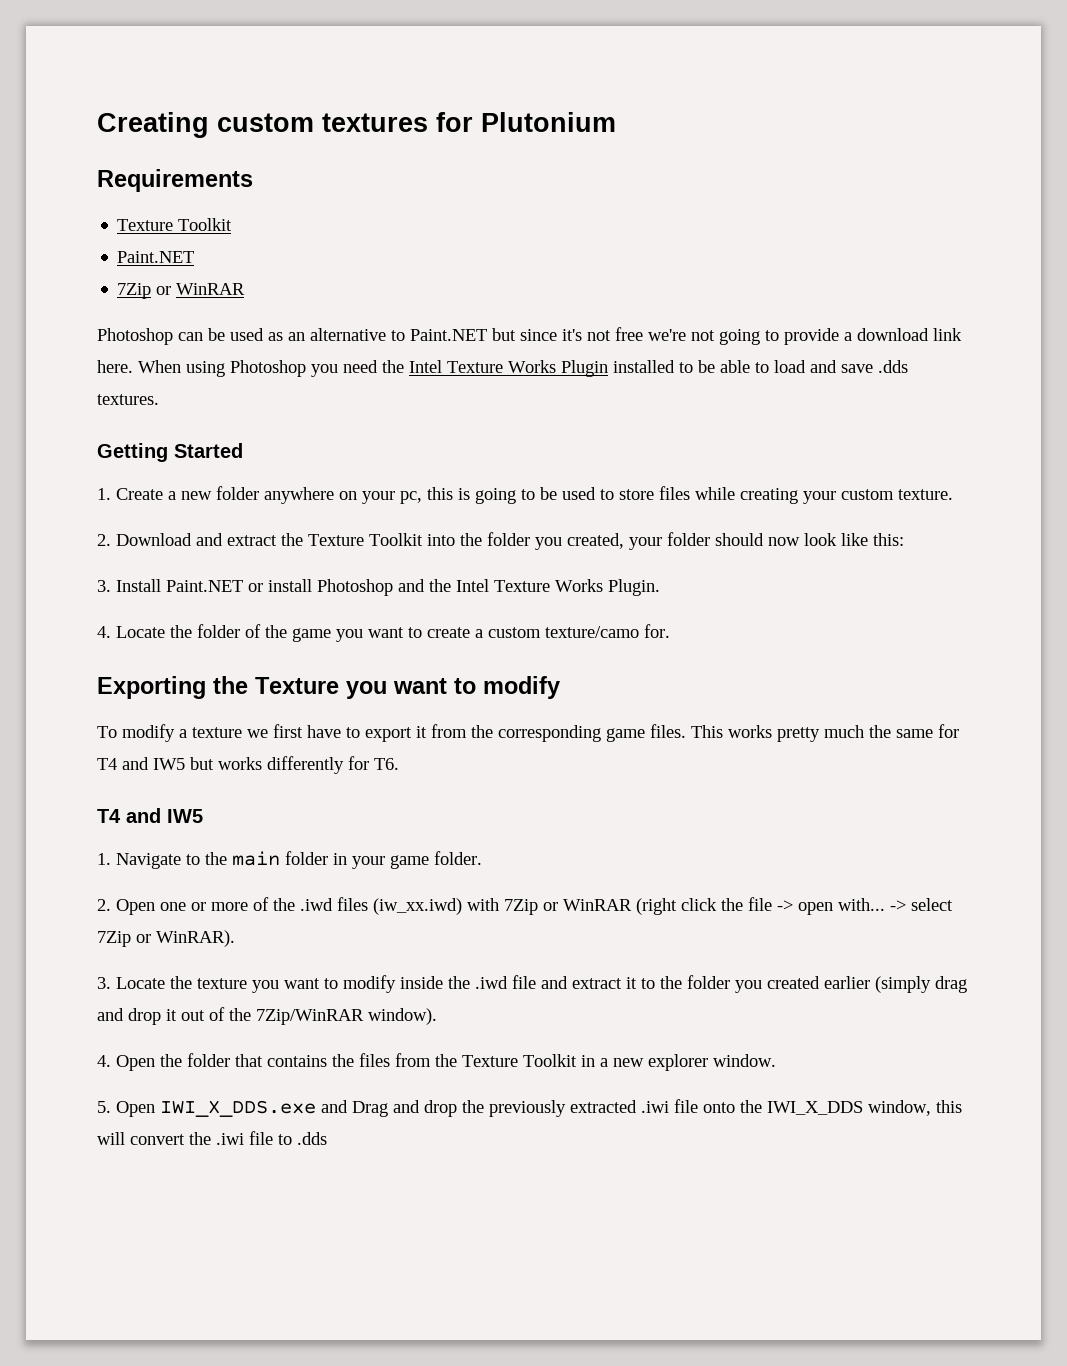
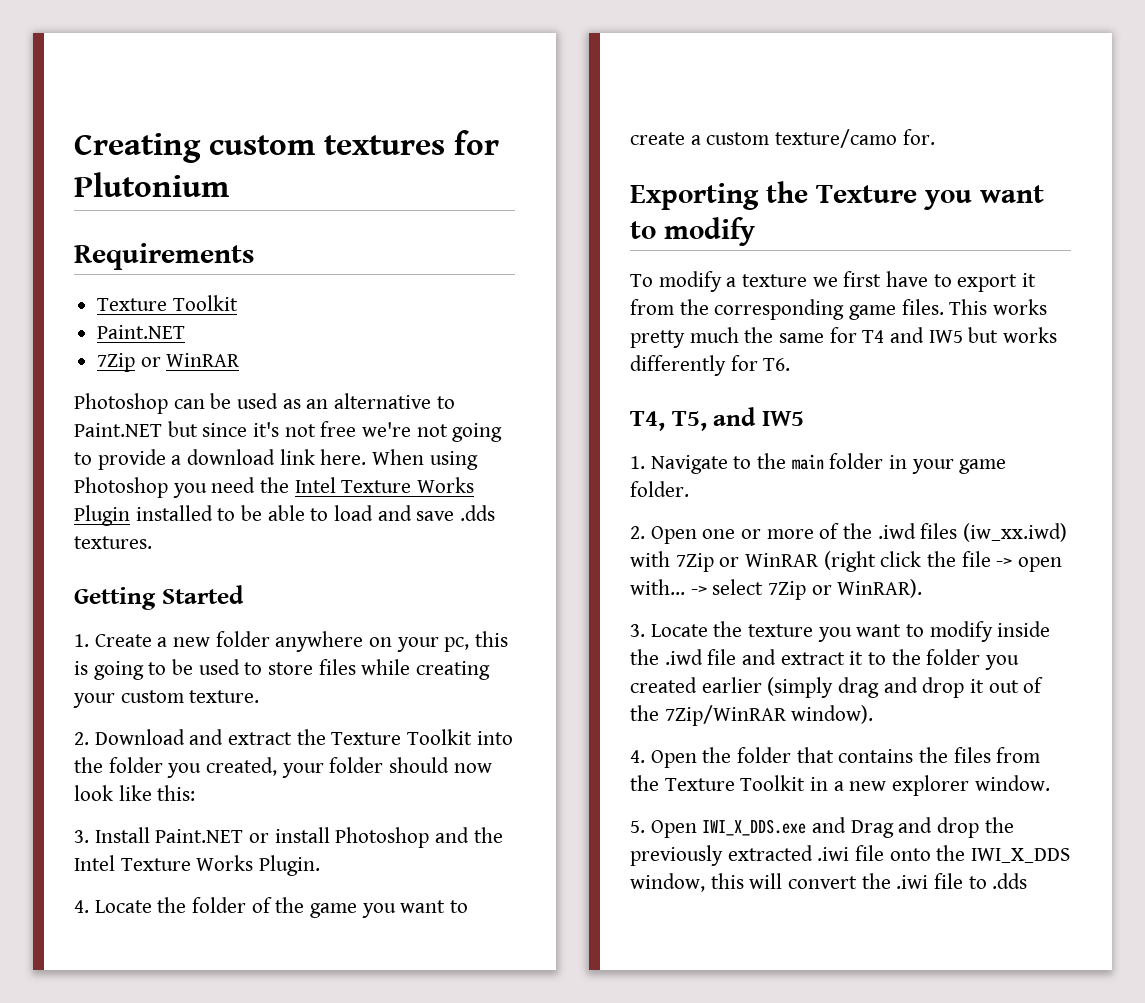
  This works pretty much the same for T4 and IW5 but works differently for T6.
- T4 and IW5
+ T4, T5, and IW5

